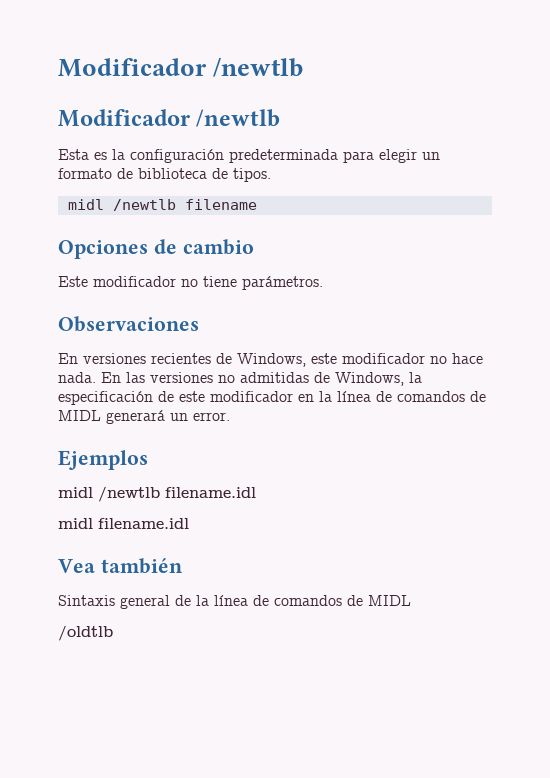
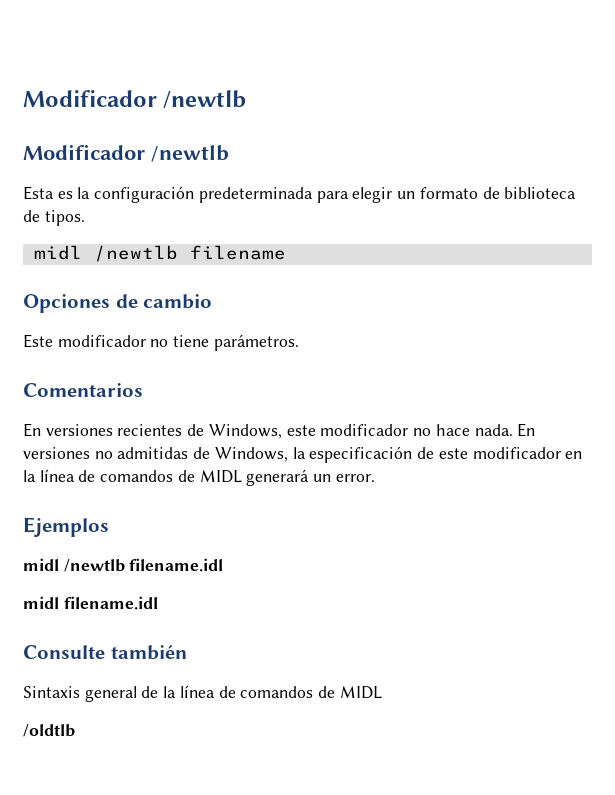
- Observaciones
+ Comentarios
- En las versiones no admitidas de Windows, la especificación de este modificador en la línea de comandos de MIDL generará un error.
+ En versiones no admitidas de Windows, la especificación de este modificador en la línea de comandos de MIDL generará un error.
- Vea también
+ Consulte también

